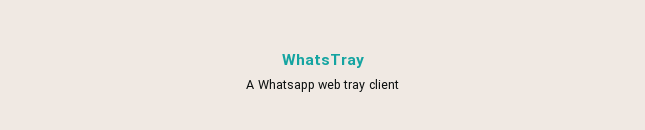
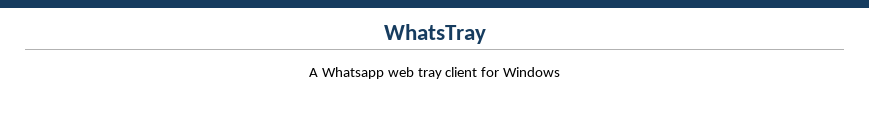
- A Whatsapp web tray client
+ A Whatsapp web tray client for Windows

